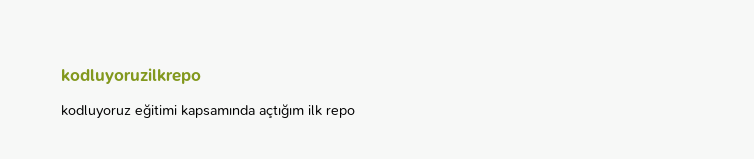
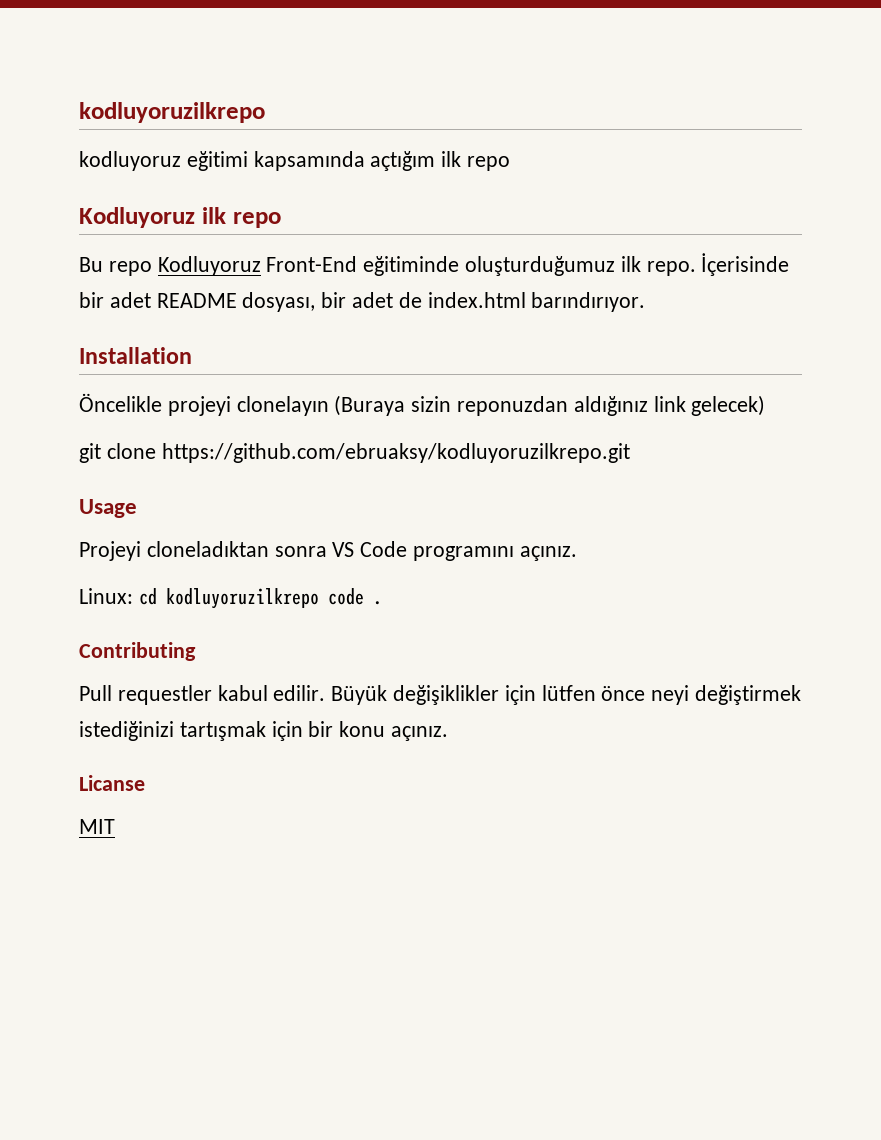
+ Kodluyoruz ilk repo
+ Bu repo Kodluyoruz Front-End eğitiminde oluşturduğumuz ilk repo. İçerisinde bir adet README dosyası, bir adet de index.html barındırıyor.
+ Installation
+ Öncelikle projeyi clonelayın (Buraya sizin reponuzdan aldığınız link gelecek)
+ git clone https://github.com/ebruaksy/kodluyoruzilkrepo.git
+ Usage
+ Projeyi cloneladıktan sonra VS Code programını açınız.
+ Linux: cd kodluyoruzilkrepo code .
+ Contributing
+ Pull requestler kabul edilir. Büyük değişiklikler için lütfen önce neyi değiştirmek istediğinizi tartışmak için bir konu açınız.
+ Licanse
+ MIT

